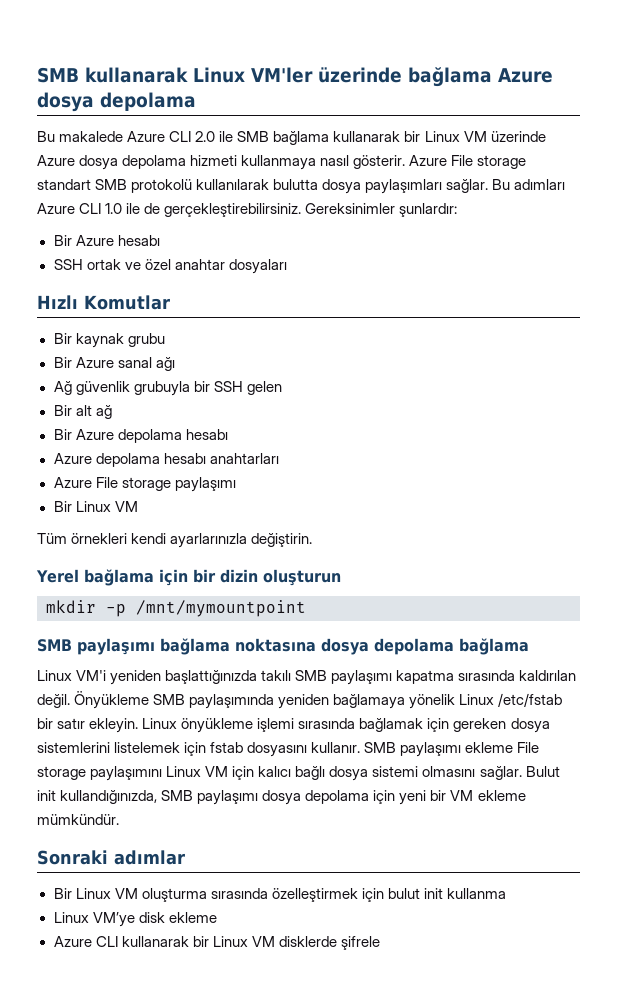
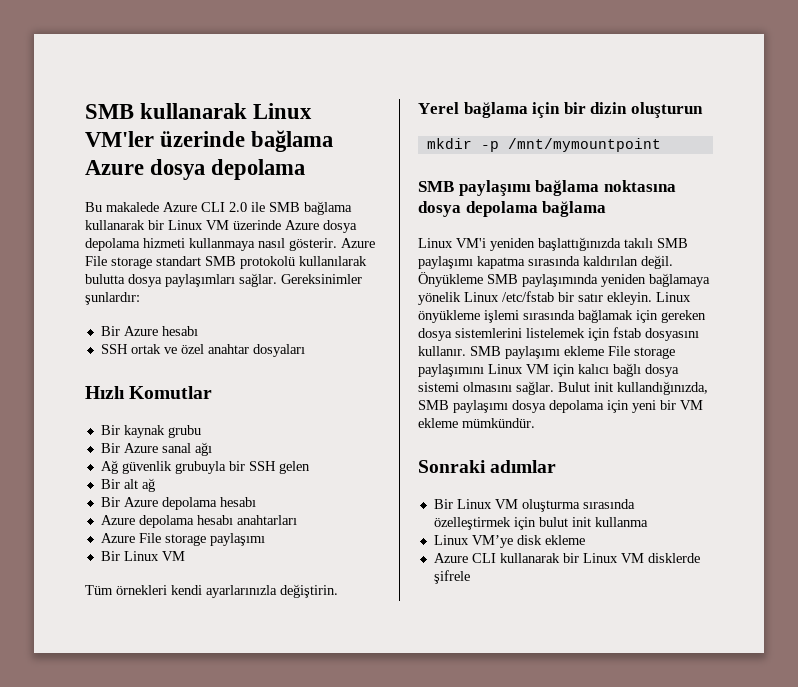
- Bu adımları Azure CLI 1.0 ile de gerçekleştirebilirsiniz.

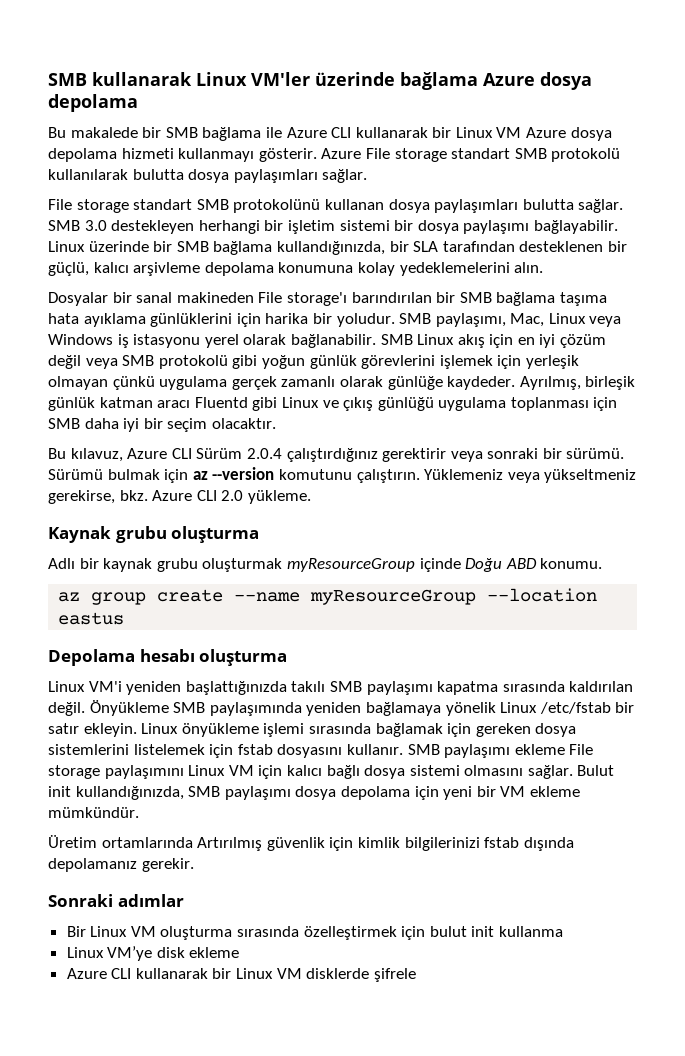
- Bu makalede Azure CLI 2.0 ile SMB bağlama kullanarak bir Linux VM üzerinde Azure dosya depolama hizmeti kullanmaya nasıl gösterir.
+ Bu makalede bir SMB bağlama ile Azure CLI kullanarak bir Linux VM Azure dosya depolama hizmeti kullanmayı gösterir.
- Azure File storage standart SMB protokolü kullanılarak bulutta dosya paylaşımları sağlar. Gereksinimler şunlardır:
- Bir Azure hesabı
- SSH ortak ve özel anahtar dosyaları
- Hızlı Komutlar
- Bir kaynak grubu
- Bir Azure sanal ağı
- Ağ güvenlik grubuyla bir SSH gelen
- Bir alt ağ
- Bir Azure depolama hesabı
- Azure depolama hesabı anahtarları
- Azure File storage paylaşımı
- Bir Linux VM
- Tüm örnekleri kendi ayarlarınızla değiştirin.
- Yerel bağlama için bir dizin oluşturun
- mkdir -p /mnt/mymountpoint
- SMB paylaşımı bağlama noktasına dosya depolama bağlama
+ Azure File storage standart SMB protokolü kullanılarak bulutta dosya paylaşımları sağlar.
+ File storage standart SMB protokolünü kullanan dosya paylaşımları bulutta sağlar. SMB 3.0 destekleyen herhangi bir işletim sistemi bir dosya paylaşımı bağlayabilir. Linux üzerinde bir SMB bağlama kullandığınızda, bir SLA tarafından desteklenen bir güçlü, kalıcı arşivleme depolama konumuna kolay yedeklemelerini alın.
+ Dosyalar bir sanal makineden File storage'ı barındırılan bir SMB bağlama taşıma hata ayıklama günlüklerini için harika bir yoludur. SMB paylaşımı, Mac, Linux veya Windows iş istasyonu yerel olarak bağlanabilir. SMB Linux akış için en iyi çözüm değil veya SMB protokolü gibi yoğun günlük görevlerini işlemek için yerleşik olmayan çünkü uygulama gerçek zamanlı olarak günlüğe kaydeder. Ayrılmış, birleşik günlük katman aracı Fluentd gibi Linux ve çıkış günlüğü uygulama toplanması için SMB daha iyi bir seçim olacaktır.
+ Bu kılavuz, Azure CLI Sürüm 2.0.4 çalıştırdığınız gerektirir veya sonraki bir sürümü. Sürümü bulmak için az --version komutunu çalıştırın. Yüklemeniz veya yükseltmeniz gerekirse, bkz. Azure CLI 2.0 yükleme.
+ Kaynak grubu oluşturma
+ Adlı bir kaynak grubu oluşturmak myResourceGroup içinde Doğu ABD konumu.
+ az group create --name myResourceGroup --location eastus
+ Depolama hesabı oluşturma
+ Üretim ortamlarında Artırılmış güvenlik için kimlik bilgilerinizi fstab dışında depolamanız gerekir.

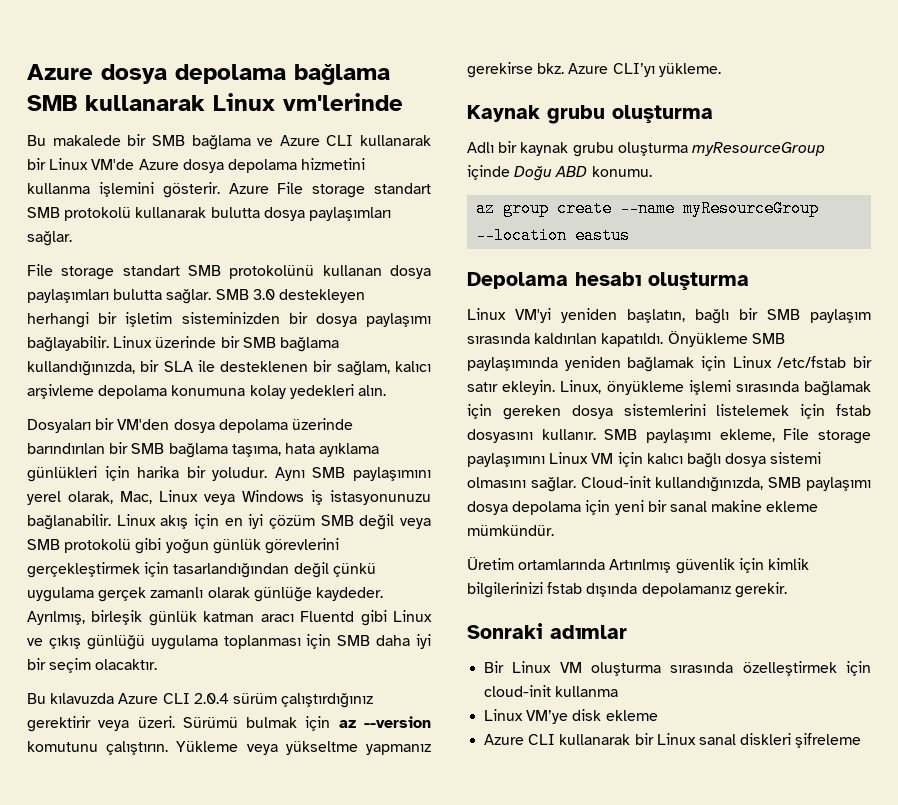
- SMB kullanarak Linux VM'ler üzerinde bağlama Azure dosya depolama
+ Azure dosya depolama bağlama SMB kullanarak Linux vm'lerinde
- Bu makalede bir SMB bağlama ile Azure CLI kullanarak bir Linux VM Azure dosya depolama hizmeti kullanmayı gösterir.
+ Bu makalede bir SMB bağlama ve Azure CLI kullanarak bir Linux VM'de Azure dosya depolama hizmetini kullanma işlemini gösterir.
- Azure File storage standart SMB protokolü kullanılarak bulutta dosya paylaşımları sağlar.
+ Azure File storage standart SMB protokolü kullanarak bulutta dosya paylaşımları sağlar.
- SMB 3.0 destekleyen herhangi bir işletim sistemi bir dosya paylaşımı bağlayabilir.
+ SMB 3.0 destekleyen herhangi bir işletim sisteminizden bir dosya paylaşımı bağlayabilir.
- Linux üzerinde bir SMB bağlama kullandığınızda, bir SLA tarafından desteklenen bir güçlü, kalıcı arşivleme depolama konumuna kolay yedeklemelerini alın.
+ Linux üzerinde bir SMB bağlama kullandığınızda, bir SLA ile desteklenen bir sağlam, kalıcı arşivleme depolama konumuna kolay yedekleri alın.
- Dosyalar bir sanal makineden File storage'ı barındırılan bir SMB bağlama taşıma hata ayıklama günlüklerini için harika bir yoludur.
+ Dosyaları bir VM'den dosya depolama üzerinde barındırılan bir SMB bağlama taşıma, hata ayıklama günlükleri için harika bir yoludur.
- SMB paylaşımı, Mac, Linux veya Windows iş istasyonu yerel olarak bağlanabilir. SMB Linux akış için en iyi çözüm değil veya SMB protokolü gibi yoğun günlük görevlerini işlemek için yerleşik olmayan çünkü uygulama gerçek zamanlı olarak günlüğe kaydeder.
+ Aynı SMB paylaşımını yerel olarak, Mac, Linux veya Windows iş istasyonunuzu bağlanabilir. Linux akış için en iyi çözüm SMB değil veya SMB protokolü gibi yoğun günlük görevlerini gerçekleştirmek için tasarlandığından değil çünkü uygulama gerçek zamanlı olarak günlüğe kaydeder.
- Bu kılavuz, Azure CLI Sürüm 2.0.4 çalıştırdığınız gerektirir veya sonraki bir sürümü.
+ Bu kılavuzda Azure CLI 2.0.4 sürüm çalıştırdığınız gerektirir veya üzeri.
- Yüklemeniz veya yükseltmeniz gerekirse, bkz. Azure CLI 2.0 yükleme.
+ Yükleme veya yükseltme yapmanız gerekirse bkz. Azure CLI’yı yükleme.
- Adlı bir kaynak grubu oluşturmak myResourceGroup içinde Doğu ABD konumu.
+ Adlı bir kaynak grubu oluşturma myResourceGroup içinde Doğu ABD konumu.
- Linux VM'i yeniden başlattığınızda takılı SMB paylaşımı kapatma sırasında kaldırılan değil.
+ Linux VM'yi yeniden başlatın, bağlı bir SMB paylaşım sırasında kaldırılan kapatıldı.
- Önyükleme SMB paylaşımında yeniden bağlamaya yönelik Linux /etc/fstab bir satır ekleyin.
+ Önyükleme SMB paylaşımında yeniden bağlamak için Linux /etc/fstab bir satır ekleyin.
- Linux önyükleme işlemi sırasında bağlamak için gereken dosya sistemlerini listelemek için fstab dosyasını kullanır.
+ Linux, önyükleme işlemi sırasında bağlamak için gereken dosya sistemlerini listelemek için fstab dosyasını kullanır.
- SMB paylaşımı ekleme File storage paylaşımını Linux VM için kalıcı bağlı dosya sistemi olmasını sağlar.
+ SMB paylaşımı ekleme, File storage paylaşımını Linux VM için kalıcı bağlı dosya sistemi olmasını sağlar.
- Bulut init kullandığınızda, SMB paylaşımı dosya depolama için yeni bir VM ekleme mümkündür.
+ Cloud-init kullandığınızda, SMB paylaşımı dosya depolama için yeni bir sanal makine ekleme mümkündür.
- Bir Linux VM oluşturma sırasında özelleştirmek için bulut init kullanma
+ Bir Linux VM oluşturma sırasında özelleştirmek için cloud-init kullanma
- Azure CLI kullanarak bir Linux VM disklerde şifrele
+ Azure CLI kullanarak bir Linux sanal diskleri şifreleme

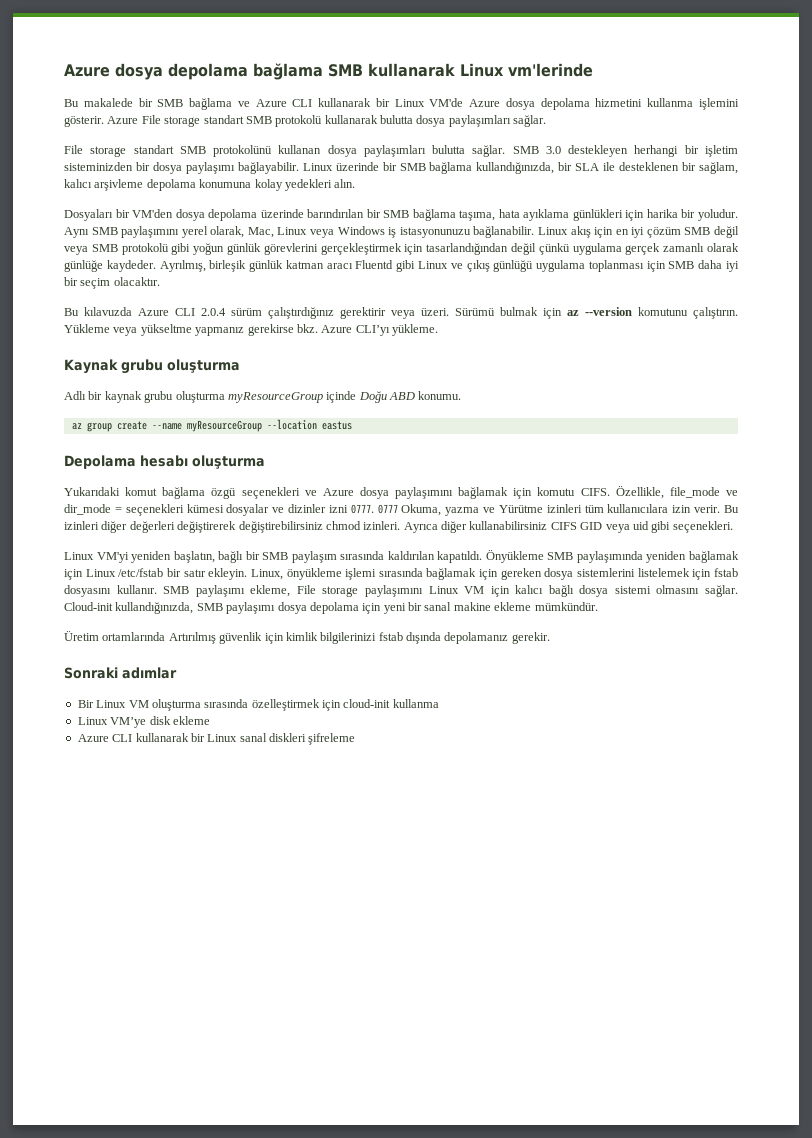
+ Yukarıdaki komut bağlama özgü seçenekleri ve Azure dosya paylaşımını bağlamak için komutu CIFS. Özellikle, file_mode ve dir_mode = seçenekleri kümesi dosyalar ve dizinler izni 0777. 0777 Okuma, yazma ve Yürütme izinleri tüm kullanıcılara izin verir. Bu izinleri diğer değerleri değiştirerek değiştirebilirsiniz chmod izinleri. Ayrıca diğer kullanabilirsiniz CIFS GID veya uid gibi seçenekleri.

